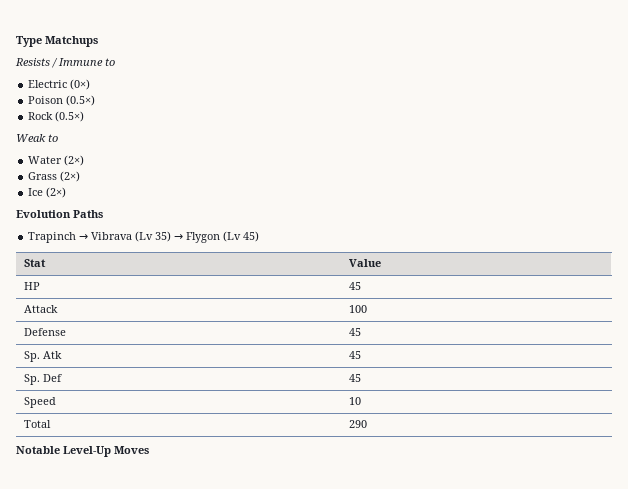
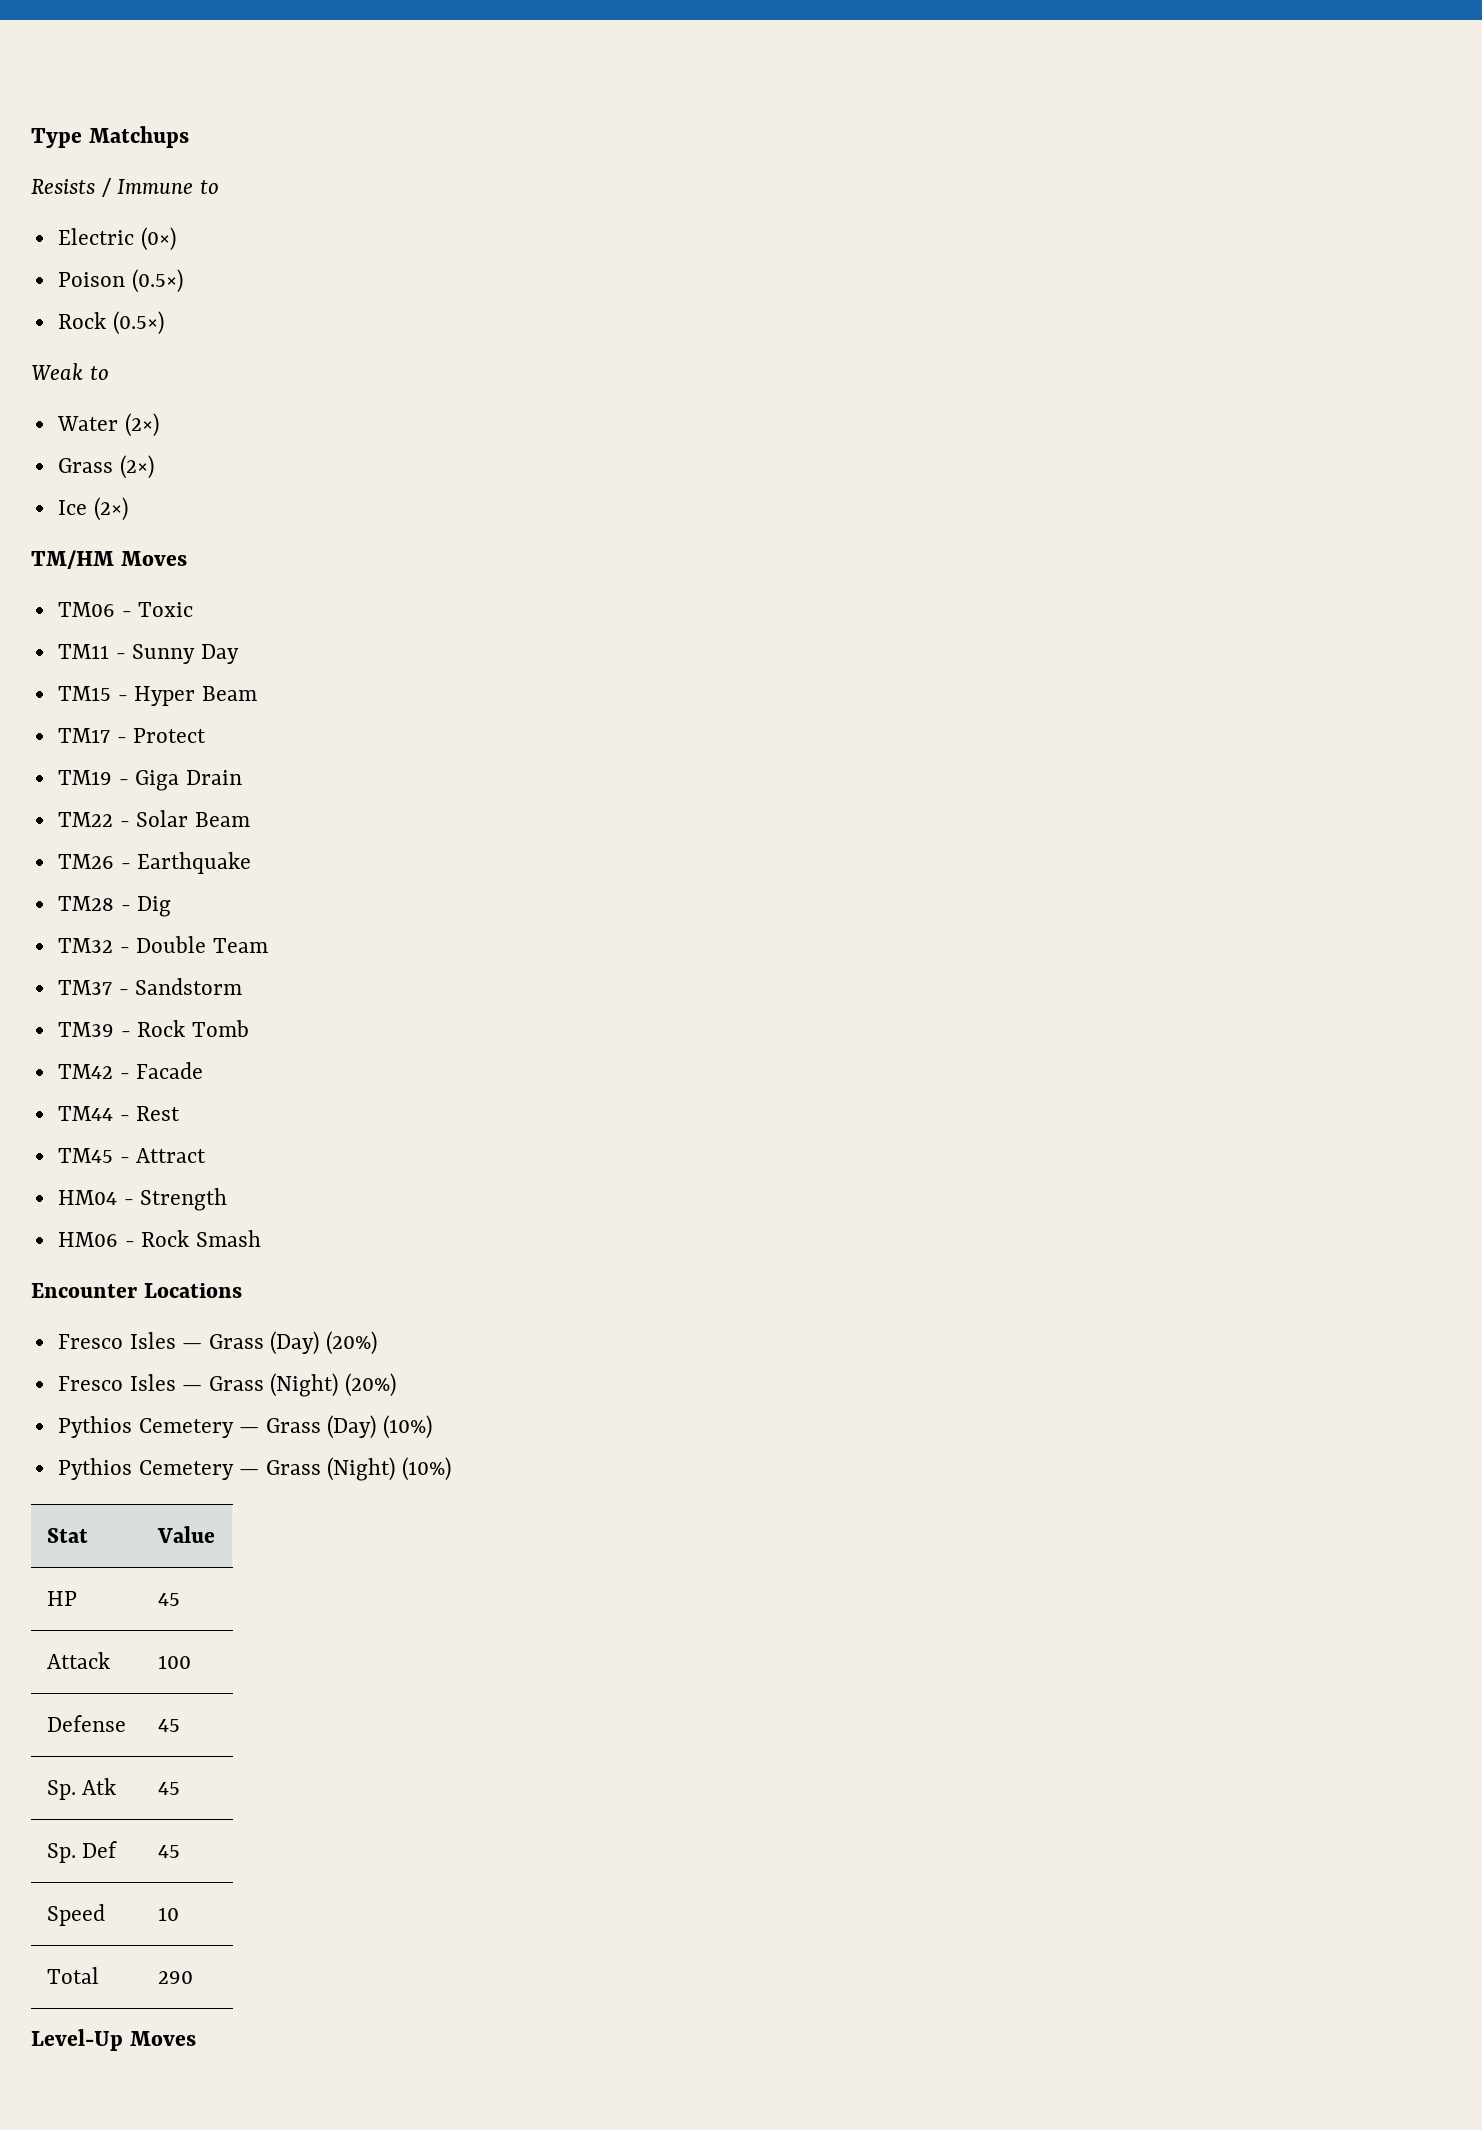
- Evolution Paths
- Trapinch → Vibrava (Lv 35) → Flygon (Lv 45)
+ TM/HM Moves
+ TM06 - Toxic
+ TM11 - Sunny Day
+ TM15 - Hyper Beam
+ TM17 - Protect
+ TM19 - Giga Drain
+ TM22 - Solar Beam
+ TM26 - Earthquake
+ TM28 - Dig
+ TM32 - Double Team
+ TM37 - Sandstorm
+ TM39 - Rock Tomb
+ TM42 - Facade
+ TM44 - Rest
+ TM45 - Attract
+ HM04 - Strength
+ HM06 - Rock Smash
+ Encounter Locations
+ Fresco Isles — Grass (Day) (20%)
+ Fresco Isles — Grass (Night) (20%)
+ Pythios Cemetery — Grass (Day) (10%)
+ Pythios Cemetery — Grass (Night) (10%)
- Notable Level-Up Moves
+ Level-Up Moves

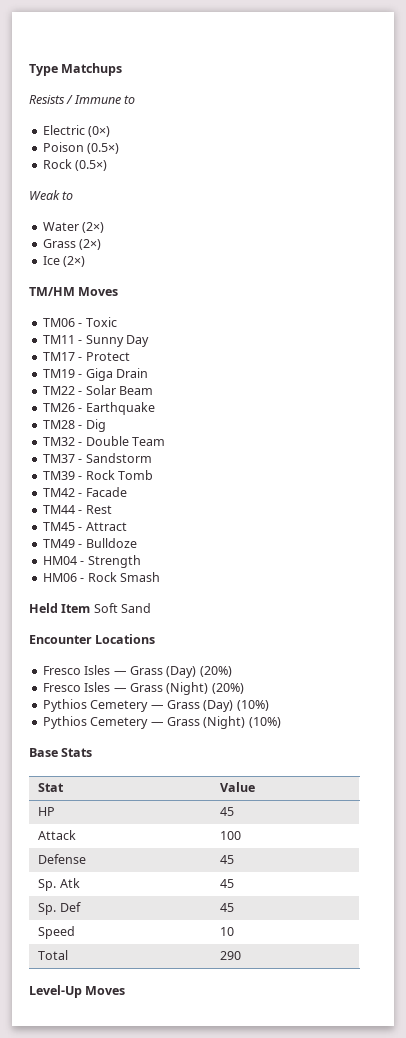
- TM15 - Hyper Beam
+ TM49 - Bulldoze
+ Held Item Soft Sand
+ Base Stats

